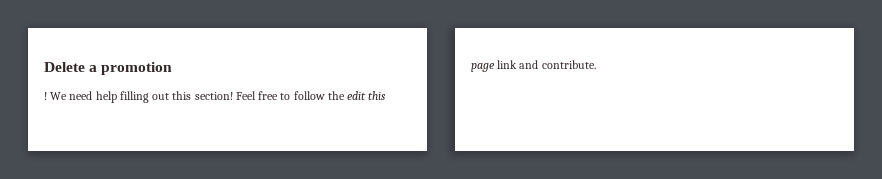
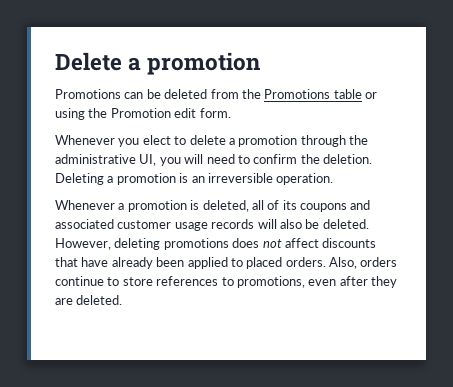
- ! We need help filling out this section! Feel free to follow the edit this page link and contribute.
+ Promotions can be deleted from the Promotions table or using the Promotion edit form.
+ Whenever you elect to delete a promotion through the administrative UI, you will need to confirm the deletion. Deleting a promotion is an irreversible operation.
+ Whenever a promotion is deleted, all of its coupons and associated customer usage records will also be deleted. However, deleting promotions does not affect discounts that have already been applied to placed orders. Also, orders continue to store references to promotions, even after they are deleted.

